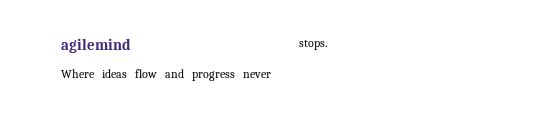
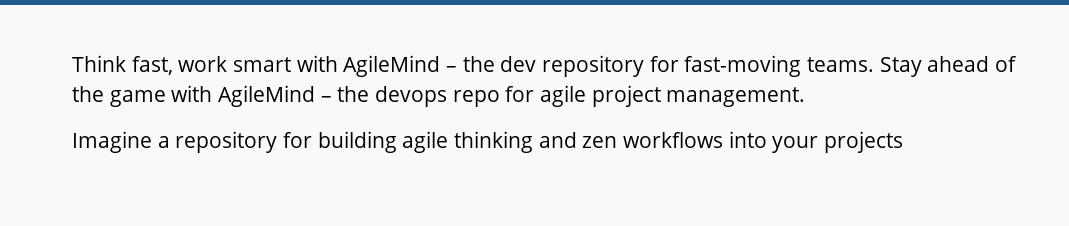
- agilemind
- Where ideas flow and progress never stops.
+ Think fast, work smart with AgileMind – the dev repository for fast-moving teams. Stay ahead of the game with AgileMind – the devops repo for agile project management.
+ Imagine a repository for building agile thinking and zen workflows into your projects

